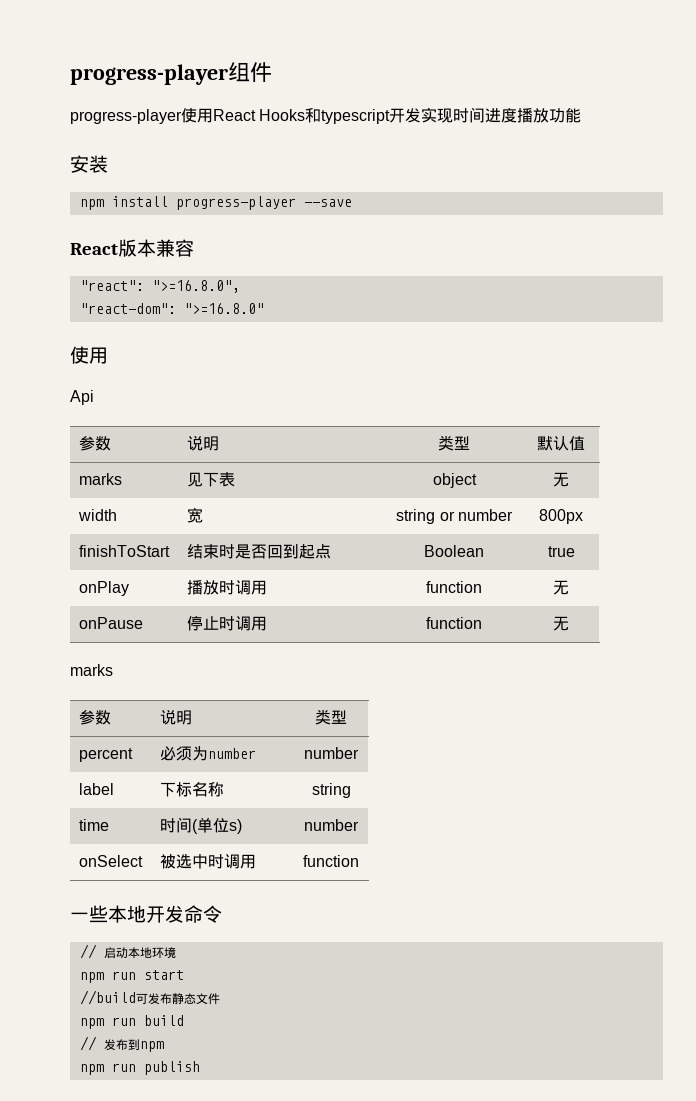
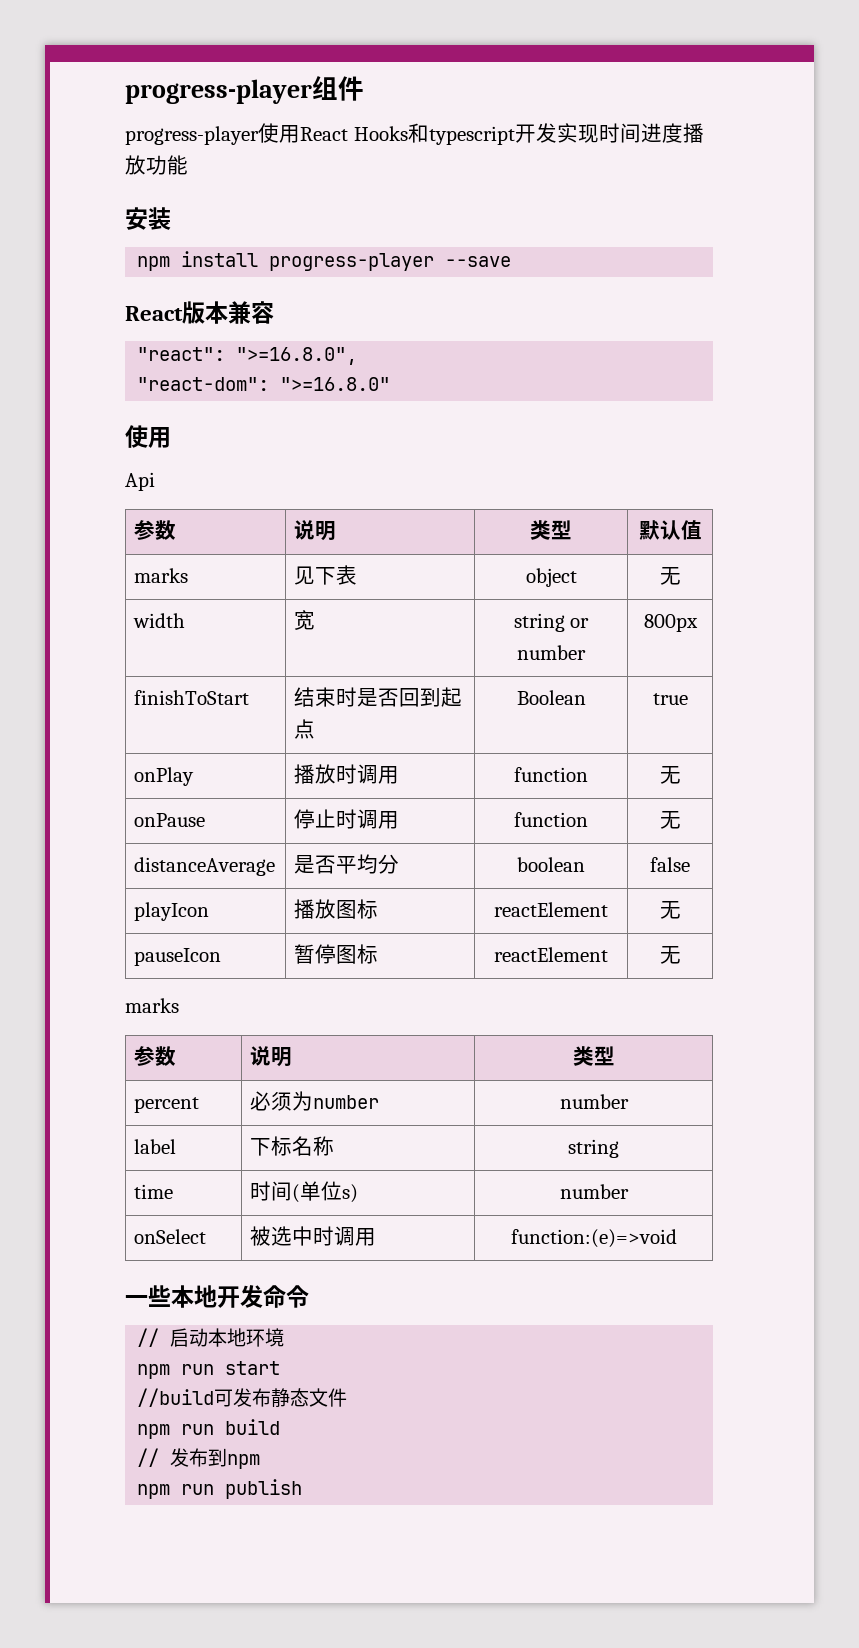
+ distanceAverage | 是否平均分 | boolean | false
+ playIcon | 播放图标 | reactElement | 无
+ pauseIcon | 暂停图标 | reactElement | 无
- onSelect | 被选中时调用 | function
+ onSelect | 被选中时调用 | function:(e)=>void

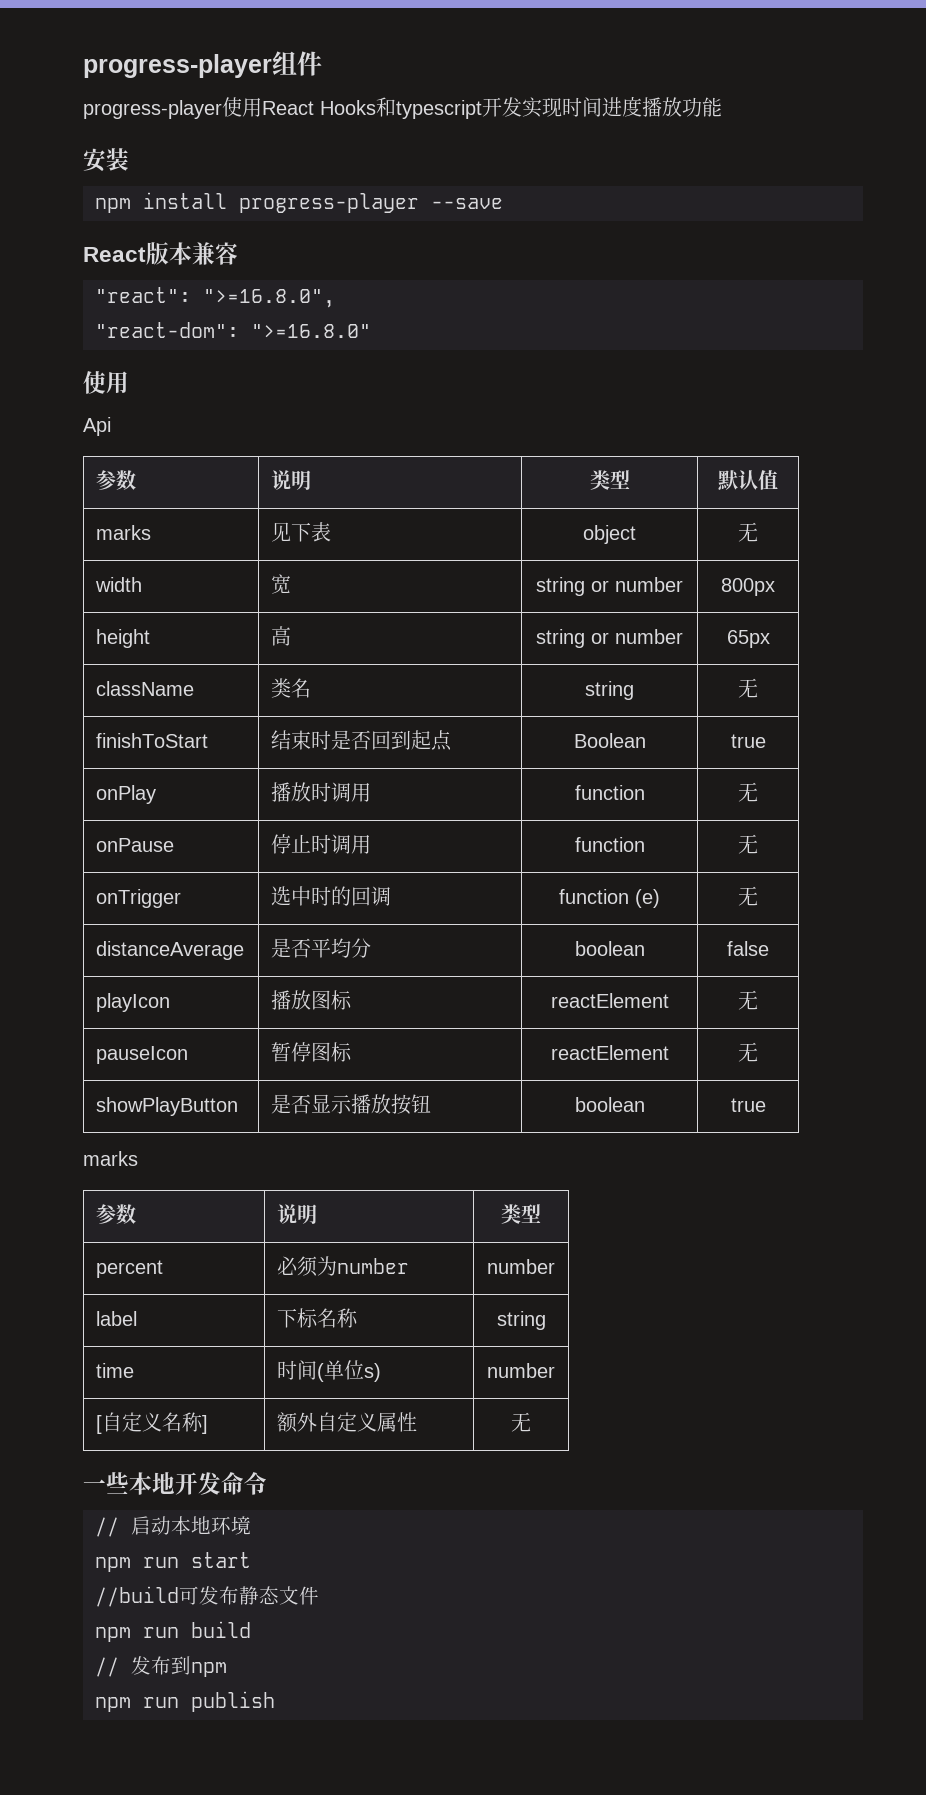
+ height | 高 | string or number | 65px
+ className | 类名 | string | 无
+ onTrigger | 选中时的回调 | function (e) | 无
+ showPlayButton | 是否显示播放按钮 | boolean | true
- onSelect | 被选中时调用 | function:(e)=>void
+ [自定义名称] | 额外自定义属性 | 无

